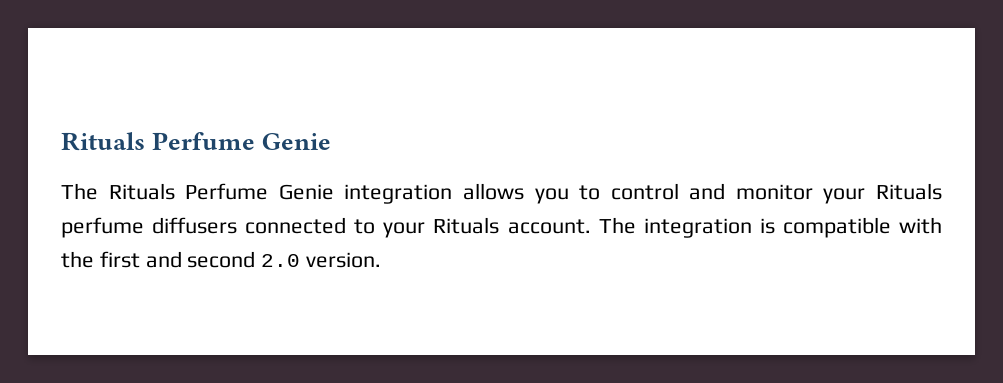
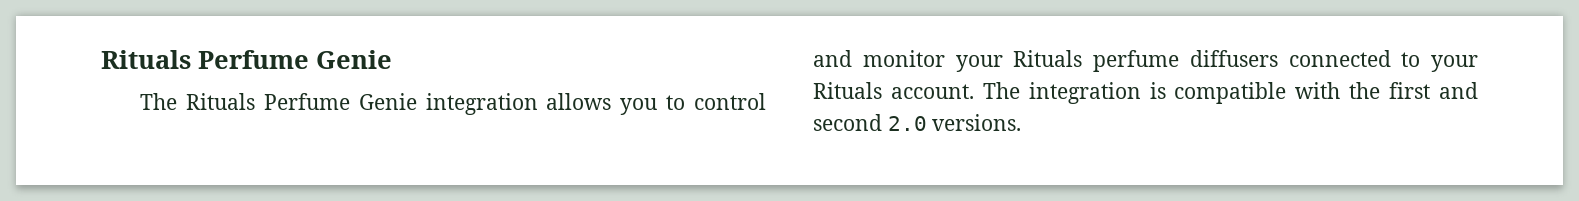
- The integration is compatible with the first and second 2.0 version.
+ The integration is compatible with the first and second 2.0 versions.

